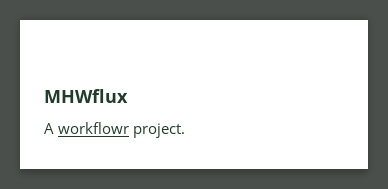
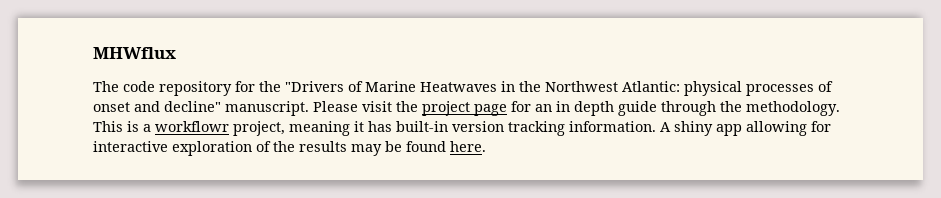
- A workflowr project.
+ The code repository for the "Drivers of Marine Heatwaves in the Northwest Atlantic: physical processes of onset and decline" manuscript. Please visit the project page for an in depth guide through the methodology. This is a workflowr project, meaning it has built-in version tracking information. A shiny app allowing for interactive exploration of the results may be found here.

